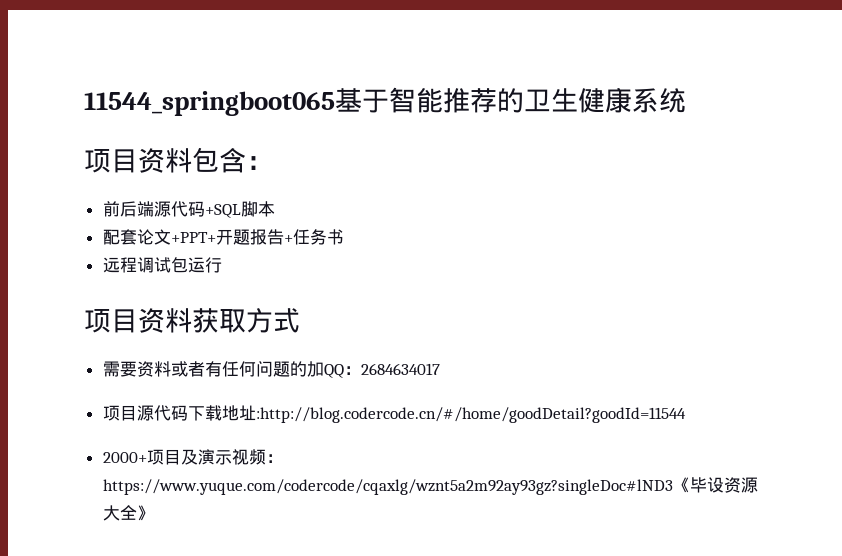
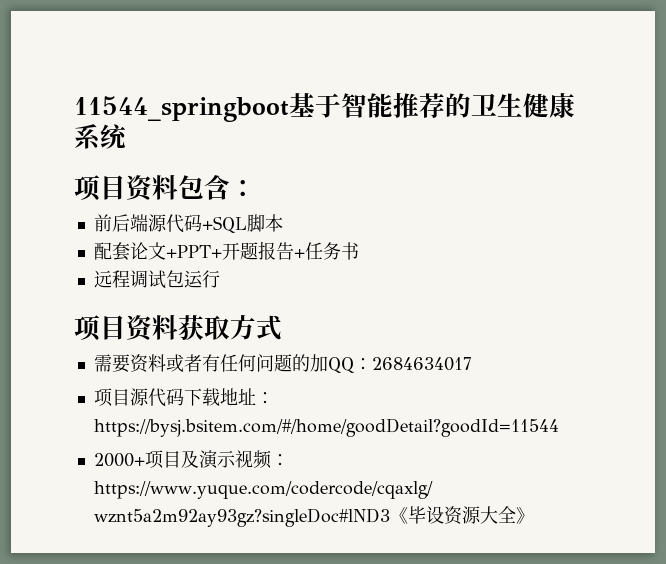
- 11544_springboot065基于智能推荐的卫生健康系统
+ 11544_springboot基于智能推荐的卫生健康系统
- 项目源代码下载地址:http://blog.codercode.cn/#/home/goodDetail?goodId=11544
+ 项目源代码下载地址：https://bysj.bsitem.com/#/home/goodDetail?goodId=11544

